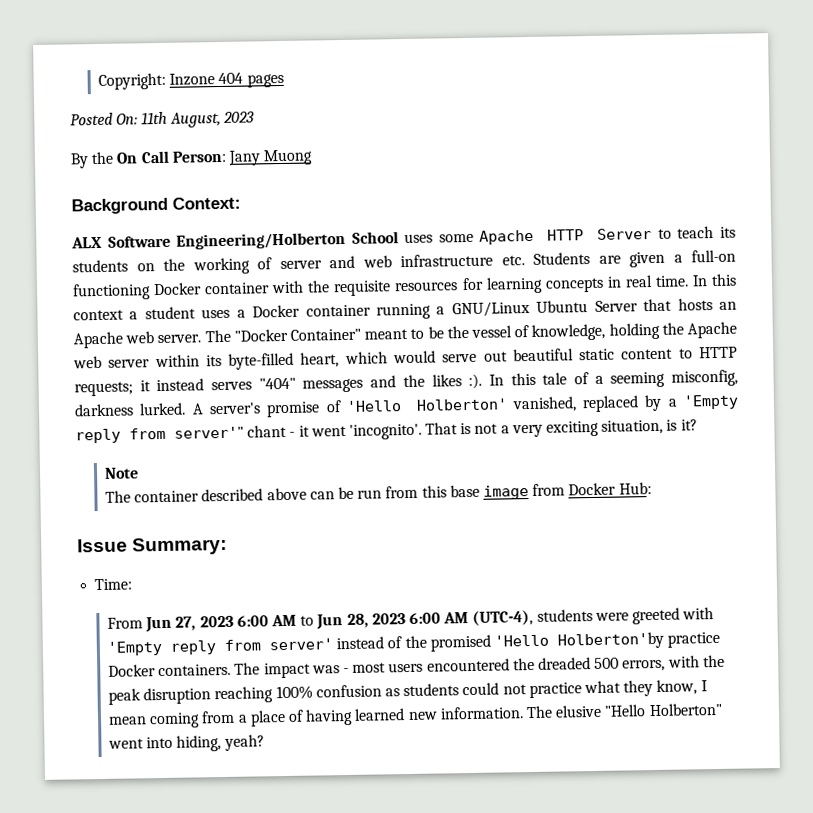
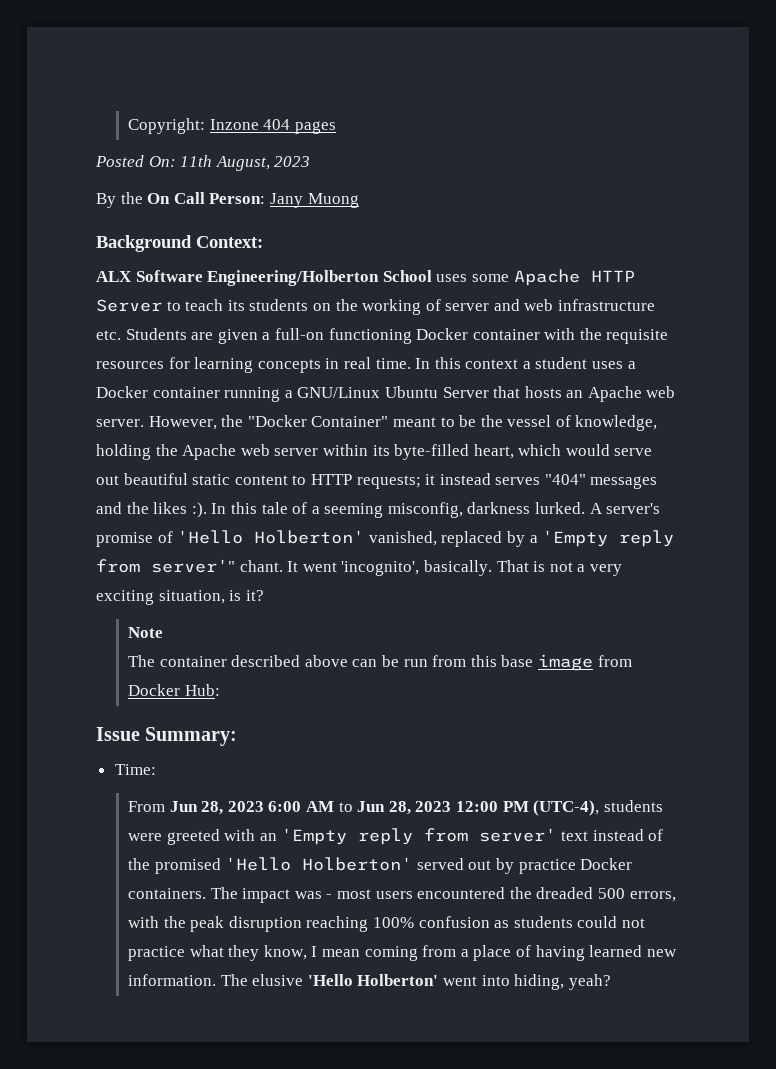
- The "Docker Container" meant to be the vessel of knowledge, holding the Apache web server within its byte-filled heart, which would serve out beautiful static content to HTTP requests; it instead serves "404" messages and the likes :).
+ However, the "Docker Container" meant to be the vessel of knowledge, holding the Apache web server within its byte-filled heart, which would serve out beautiful static content to HTTP requests; it instead serves "404" messages and the likes :).
- A server's promise of 'Hello Holberton' vanished, replaced by a 'Empty reply from server'" chant - it went 'incognito'.
+ A server's promise of 'Hello Holberton' vanished, replaced by a 'Empty reply from server'" chant. It went 'incognito', basically.
- From Jun 27, 2023 6:00 AM to Jun 28, 2023 6:00 AM (UTC-4), students were greeted with 'Empty reply from server' instead of the promised 'Hello Holberton'by practice Docker containers.
+ From Jun 28, 2023 6:00 AM to Jun 28, 2023 12:00 PM (UTC-4), students were greeted with an 'Empty reply from server' text instead of the promised 'Hello Holberton' served out by practice Docker containers.
- The elusive "Hello Holberton" went into hiding, yeah?
+ The elusive 'Hello Holberton' went into hiding, yeah?

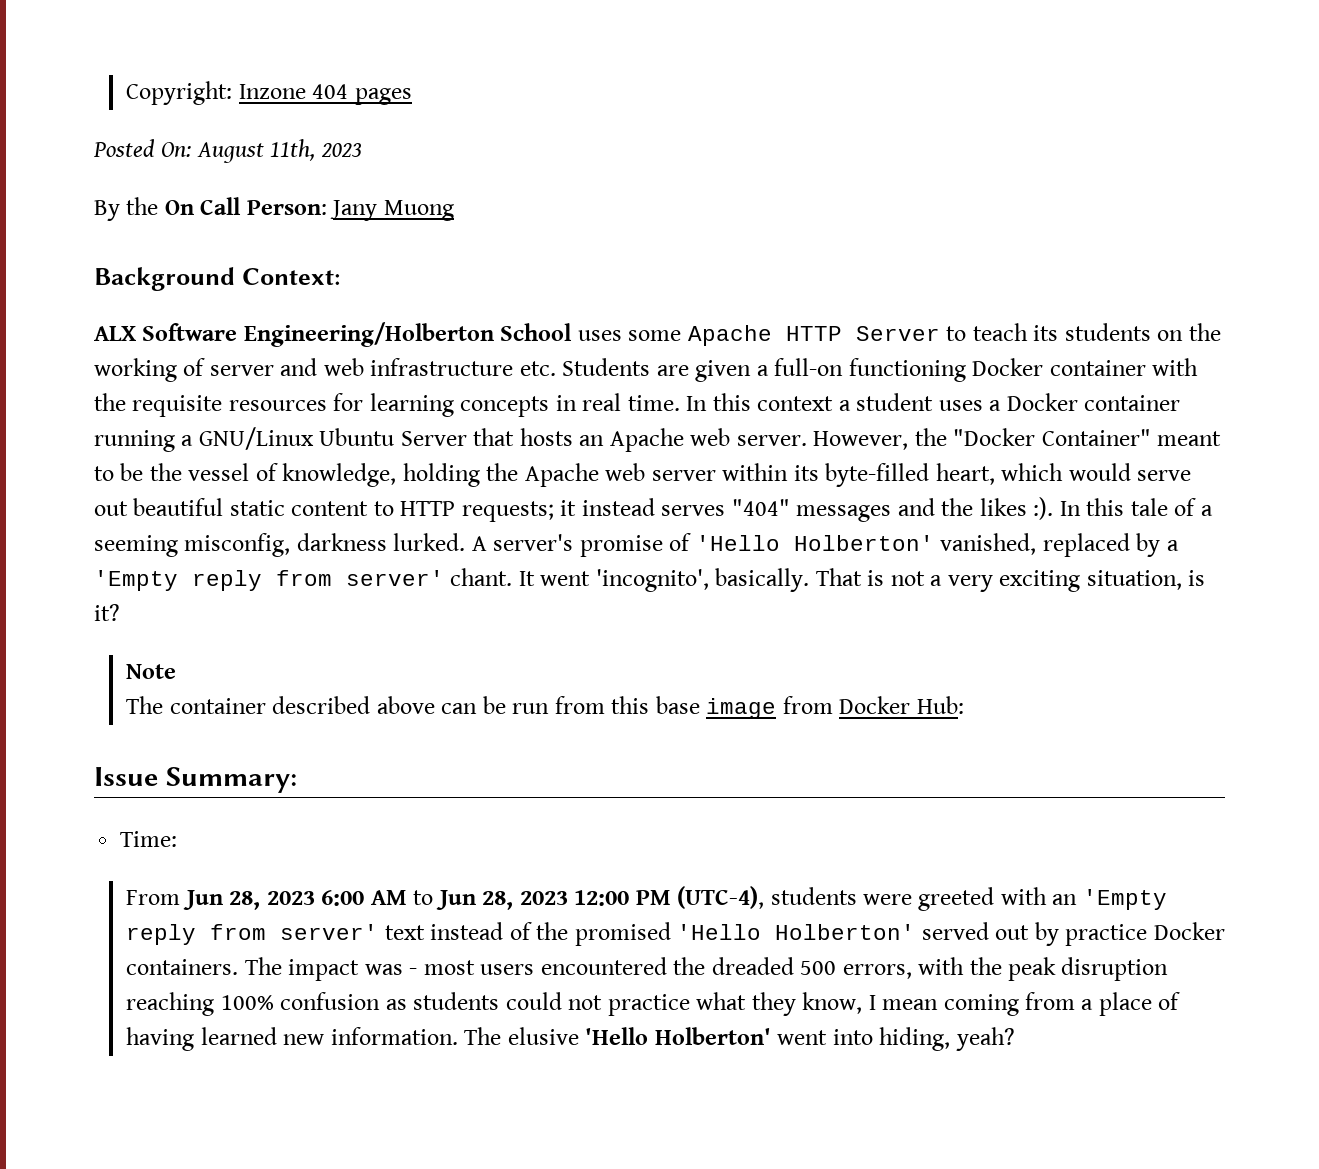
- Posted On: 11th August, 2023
+ Posted On: August 11th, 2023
- A server's promise of 'Hello Holberton' vanished, replaced by a 'Empty reply from server'" chant.
+ A server's promise of 'Hello Holberton' vanished, replaced by a 'Empty reply from server' chant.

